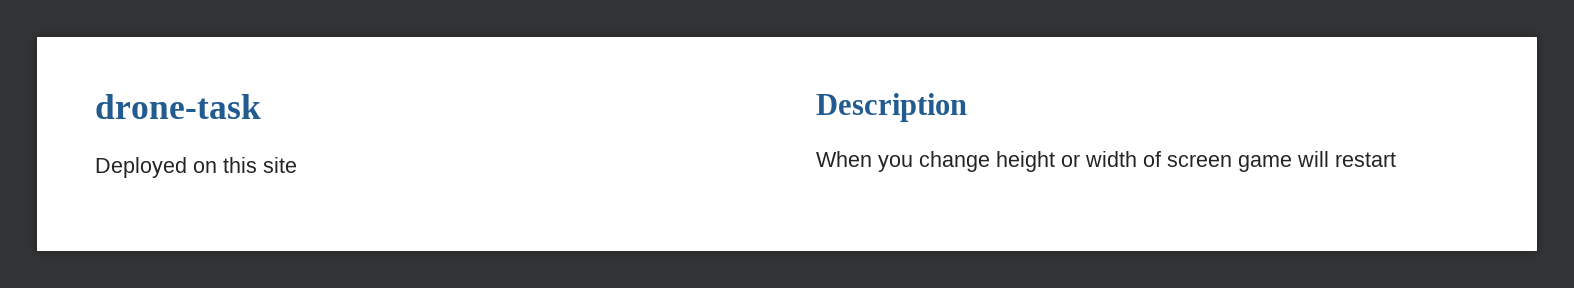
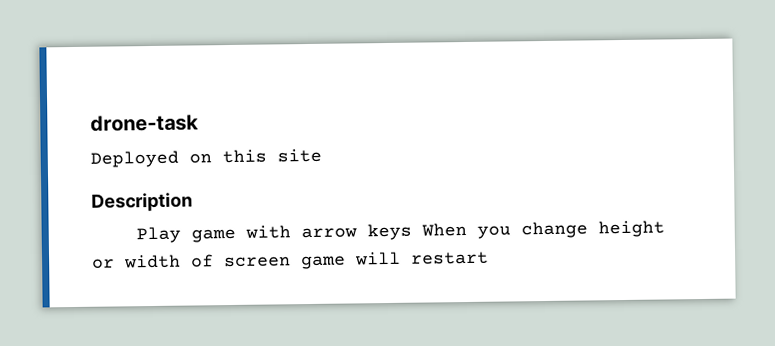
- When you change height or width of screen game will restart
+ Play game with arrow keys When you change height or width of screen game will restart

